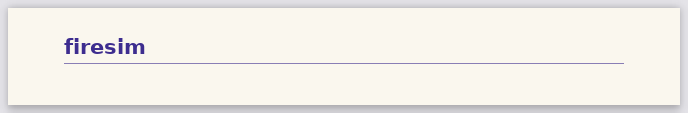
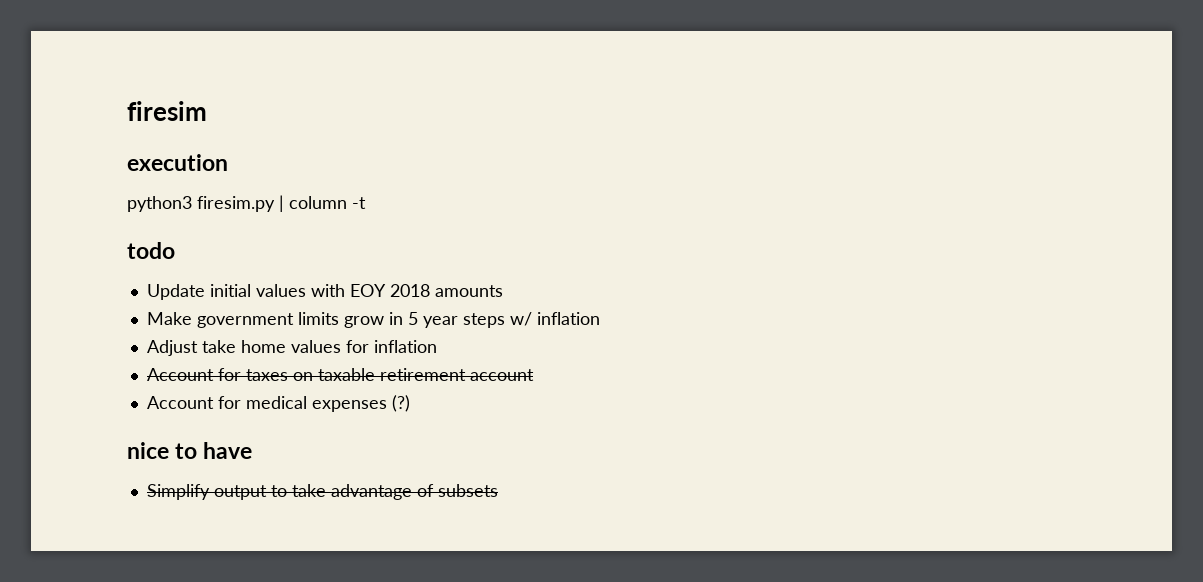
+ execution
+ python3 firesim.py | column -t
+ todo
+ Update initial values with EOY 2018 amounts
+ Make government limits grow in 5 year steps w/ inflation
+ Adjust take home values for inflation
+ Account for taxes on taxable retirement account
+ Account for medical expenses (?)
+ nice to have
+ Simplify output to take advantage of subsets

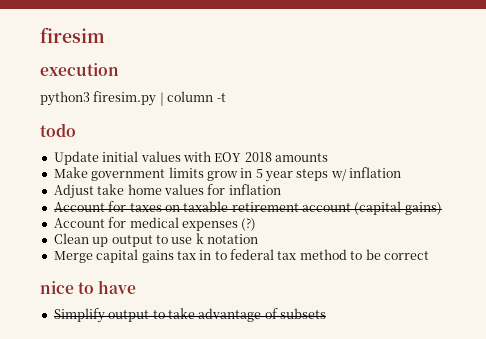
- Account for taxes on taxable retirement account
+ Account for taxes on taxable retirement account (capital gains)
+ Clean up output to use k notation
+ Merge capital gains tax in to federal tax method to be correct

